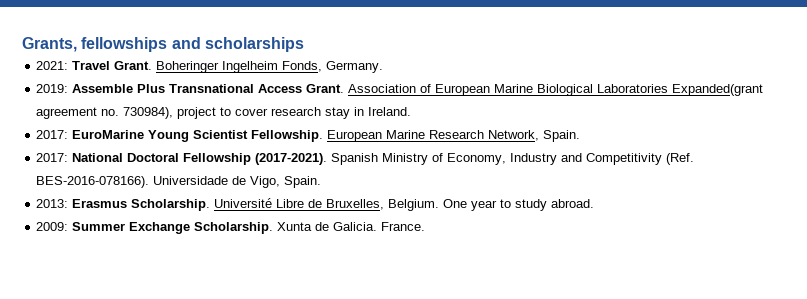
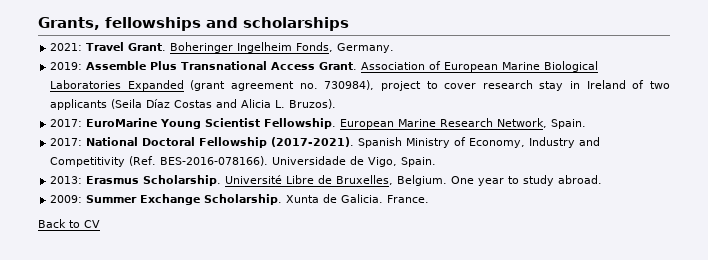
- Association of European Marine Biological Laboratories Expanded(grant agreement no. 730984), project to cover research stay in Ireland.
+ Association of European Marine Biological Laboratories Expanded (grant agreement no. 730984), project to cover research stay in Ireland of two applicants (Seila Díaz Costas and Alicia L. Bruzos).
+ Back to CV

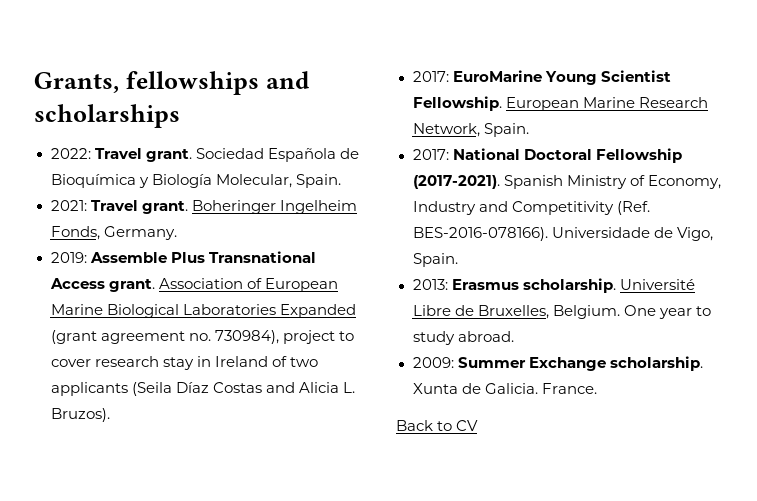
+ 2022: Travel grant. Sociedad Española de Bioquímica y Biología Molecular, Spain.
- 2021: Travel Grant.
+ 2021: Travel grant.
- 2019: Assemble Plus Transnational Access Grant.
+ 2019: Assemble Plus Transnational Access grant.
- 2013: Erasmus Scholarship.
+ 2013: Erasmus scholarship.
- 2009: Summer Exchange Scholarship.
+ 2009: Summer Exchange scholarship.

